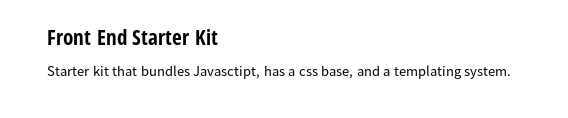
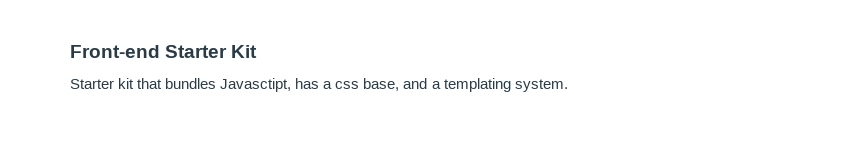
- Front End Starter Kit
+ Front-end Starter Kit

